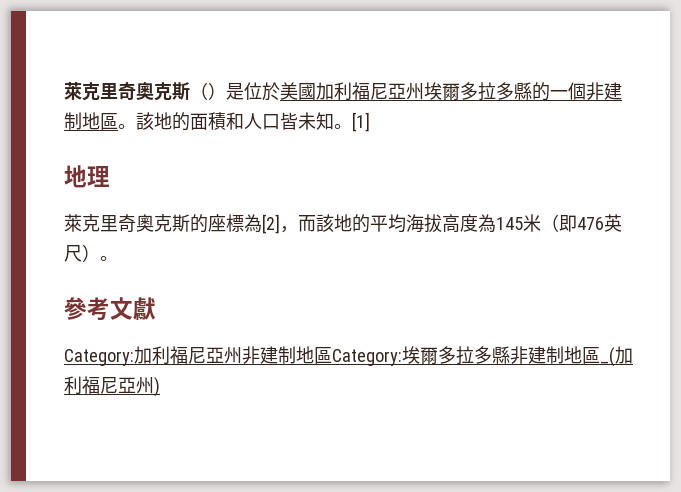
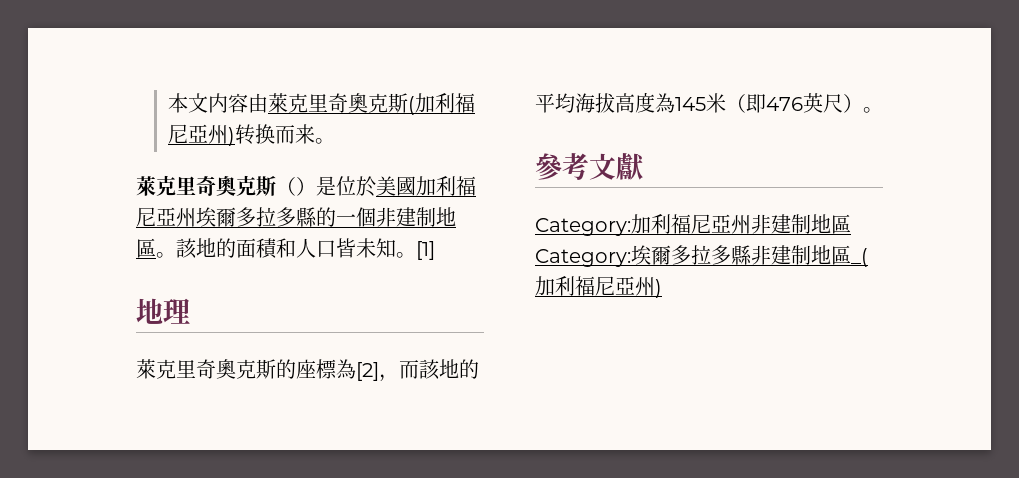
+ 本文内容由萊克里奇奧克斯(加利福尼亞州)转换而来。

